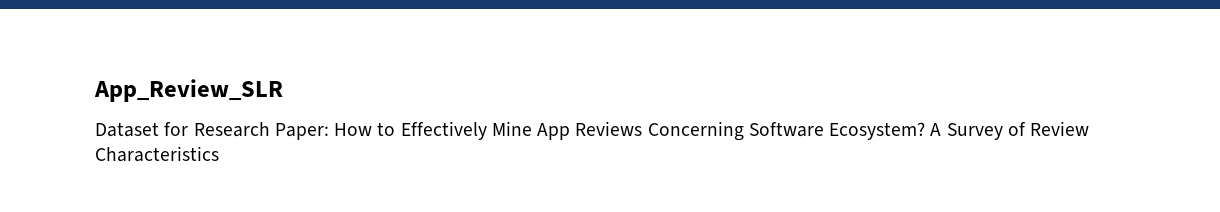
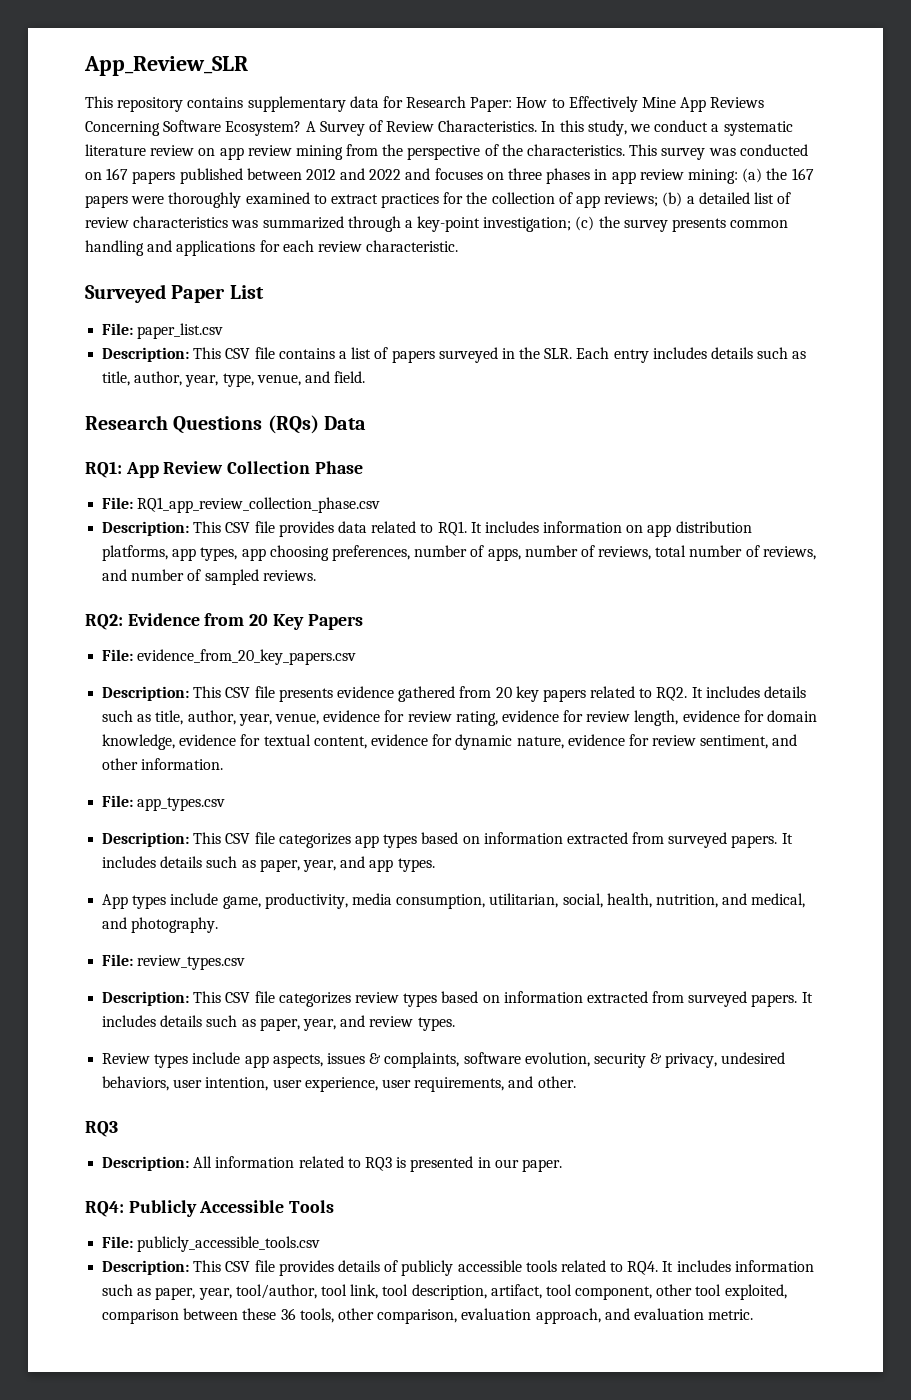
- Dataset for Research Paper: How to Effectively Mine App Reviews Concerning Software Ecosystem?
+ This repository contains supplementary data for Research Paper: How to Effectively Mine App Reviews Concerning Software Ecosystem?
- A Survey of Review Characteristics
+ A Survey of Review Characteristics. In this study, we conduct a systematic literature review on app review mining from the perspective of the characteristics. This survey was conducted on 167 papers published between 2012 and 2022 and focuses on three phases in app review mining: (a) the 167 papers were thoroughly examined to extract practices for the collection of app reviews; (b) a detailed list of review characteristics was summarized through a key-point investigation; (c) the survey presents common handling and applications for each review characteristic.
+ Surveyed Paper List
+ File: paper_list.csv
+ Description: This CSV file contains a list of papers surveyed in the SLR. Each entry includes details such as title, author, year, type, venue, and field.
+ Research Questions (RQs) Data
+ RQ1: App Review Collection Phase
+ File: RQ1_app_review_collection_phase.csv
+ Description: This CSV file provides data related to RQ1. It includes information on app distribution platforms, app types, app choosing preferences, number of apps, number of reviews, total number of reviews, and number of sampled reviews.
+ RQ2: Evidence from 20 Key Papers
+ File: evidence_from_20_key_papers.csv
+ Description: This CSV file presents evidence gathered from 20 key papers related to RQ2. It includes details such as title, author, year, venue, evidence for review rating, evidence for review length, evidence for domain knowledge, evidence for textual content, evidence for dynamic nature, evidence for review sentiment, and other information.
+ File: app_types.csv
+ Description: This CSV file categorizes app types based on information extracted from surveyed papers. It includes details such as paper, year, and app types.
+ App types include game, productivity, media consumption, utilitarian, social, health, nutrition, and medical, and photography.
+ File: review_types.csv
+ Description: This CSV file categorizes review types based on information extracted from surveyed papers. It includes details such as paper, year, and review types.
+ Review types include app aspects, issues & complaints, software evolution, security & privacy, undesired behaviors, user intention, user experience, user requirements, and other.
+ RQ3
+ Description: All information related to RQ3 is presented in our paper.
+ RQ4: Publicly Accessible Tools
+ File: publicly_accessible_tools.csv
+ Description: This CSV file provides details of publicly accessible tools related to RQ4. It includes information such as paper, year, tool/author, tool link, tool description, artifact, tool component, other tool exploited, comparison between these 36 tools, other comparison, evaluation approach, and evaluation metric.

